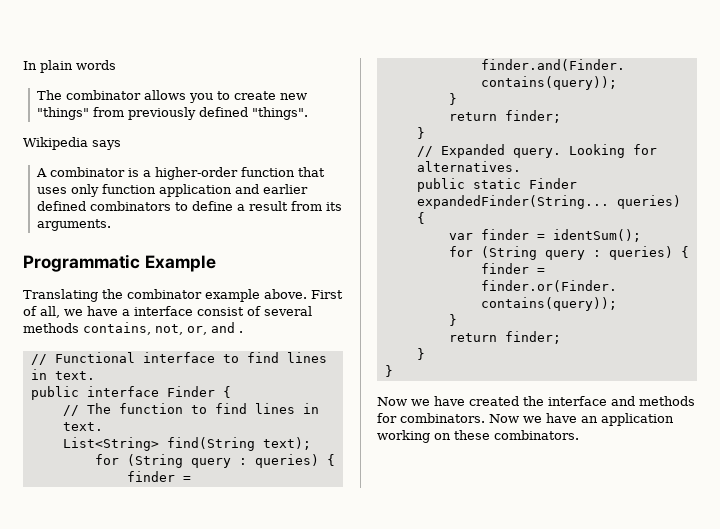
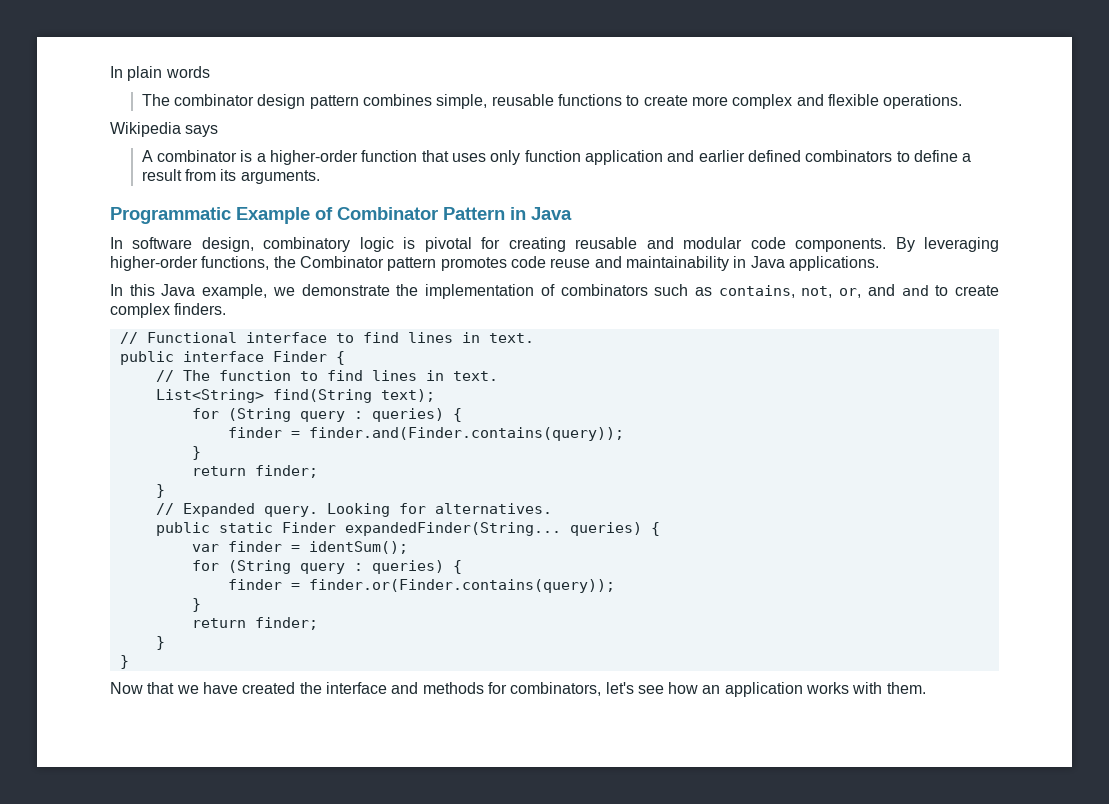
- The combinator allows you to create new "things" from previously defined "things".
+ The combinator design pattern combines simple, reusable functions to create more complex and flexible operations.
- Programmatic Example
- Translating the combinator example above. First of all, we have a interface consist of several methods contains, not, or, and .
+ Programmatic Example of Combinator Pattern in Java
+ In software design, combinatory logic is pivotal for creating reusable and modular code components. By leveraging higher-order functions, the Combinator pattern promotes code reuse and maintainability in Java applications.
+ In this Java example, we demonstrate the implementation of combinators such as contains, not, or, and and to create complex finders.
- Now we have created the interface and methods for combinators. Now we have an application working on these combinators.
+ Now that we have created the interface and methods for combinators, let's see how an application works with them.

